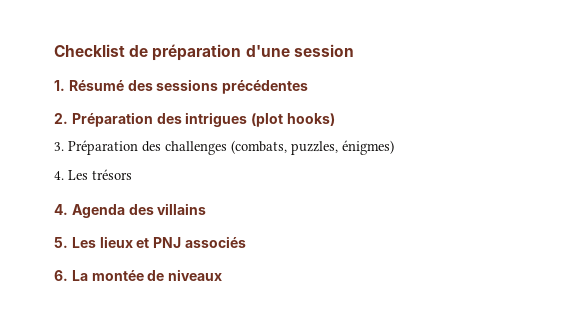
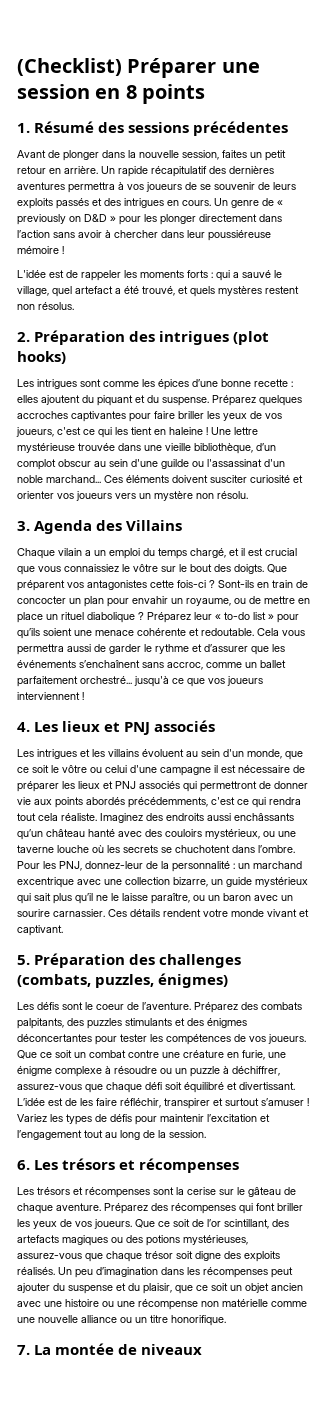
- Checklist de préparation d'une session
+ (Checklist) Préparer une session en 8 points
+ Avant de plonger dans la nouvelle session, faites un petit retour en arrière. Un rapide récapitulatif des dernières aventures permettra à vos joueurs de se souvenir de leurs exploits passés et des intrigues en cours. Un genre de « previously on D&D » pour les plonger directement dans l’action sans avoir à chercher dans leur poussiéreuse mémoire !
+ L'idée est de rappeler les moments forts : qui a sauvé le village, quel artefact a été trouvé, et quels mystères restent non résolus.
- 3. Préparation des challenges (combats, puzzles, énigmes)
+ Les intrigues sont comme les épices d’une bonne recette : elles ajoutent du piquant et du suspense. Préparez quelques accroches captivantes pour faire briller les yeux de vos joueurs, c'est ce qui les tient en haleine ! Une lettre mystérieuse trouvée dans une vieille bibliothèque, d’un complot obscur au sein d'une guilde ou l'assassinat d'un noble marchand... Ces éléments doivent susciter curiosité et orienter vos joueurs vers un mystère non résolu.
+ 3. Agenda des Villains
+ Chaque vilain a un emploi du temps chargé, et il est crucial que vous connaissiez le vôtre sur le bout des doigts. Que préparent vos antagonistes cette fois-ci ? Sont-ils en train de concocter un plan pour envahir un royaume, ou de mettre en place un rituel diabolique ? Préparez leur « to-do list » pour qu’ils soient une menace cohérente et redoutable. Cela vous permettra aussi de garder le rythme et d’assurer que les événements s’enchaînent sans accroc, comme un ballet parfaitement orchestré... jusqu'à ce que vos joueurs interviennent !
+ 4. Les lieux et PNJ associés
+ Les intrigues et les villains évoluent au sein d'un monde, que ce soit le vôtre ou celui d'une campagne il est nécessaire de préparer les lieux et PNJ associés qui permettront de donner vie aux points abordés précédemments, c'est ce qui rendra tout cela réaliste. Imaginez des endroits aussi enchâssants qu’un château hanté avec des couloirs mystérieux, ou une taverne louche où les secrets se chuchotent dans l’ombre. Pour les PNJ, donnez-leur de la personnalité : un marchand excentrique avec une collection bizarre, un guide mystérieux qui sait plus qu’il ne le laisse paraître, ou un baron avec un sourire carnassier. Ces détails rendent votre monde vivant et captivant.
+ 5. Préparation des challenges (combats, puzzles, énigmes)
- 4. Les trésors
- 4. Agenda des villains
- 5. Les lieux et PNJ associés
- 6. La montée de niveaux
+ Les défis sont le coeur de l’aventure. Préparez des combats palpitants, des puzzles stimulants et des énigmes déconcertantes pour tester les compétences de vos joueurs. Que ce soit un combat contre une créature en furie, une énigme complexe à résoudre ou un puzzle à déchiffrer, assurez-vous que chaque défi soit équilibré et divertissant. L’idée est de les faire réfléchir, transpirer et surtout s’amuser ! Variez les types de défis pour maintenir l’excitation et l’engagement tout au long de la session.
+ 6. Les trésors et récompenses
+ Les trésors et récompenses sont la cerise sur le gâteau de chaque aventure. Préparez des récompenses qui font briller les yeux de vos joueurs. Que ce soit de l’or scintillant, des artefacts magiques ou des potions mystérieuses, assurez-vous que chaque trésor soit digne des exploits réalisés. Un peu d’imagination dans les récompenses peut ajouter du suspense et du plaisir, que ce soit un objet ancien avec une histoire ou une récompense non matérielle comme une nouvelle alliance ou un titre honorifique.
+ 7. La montée de niveaux

